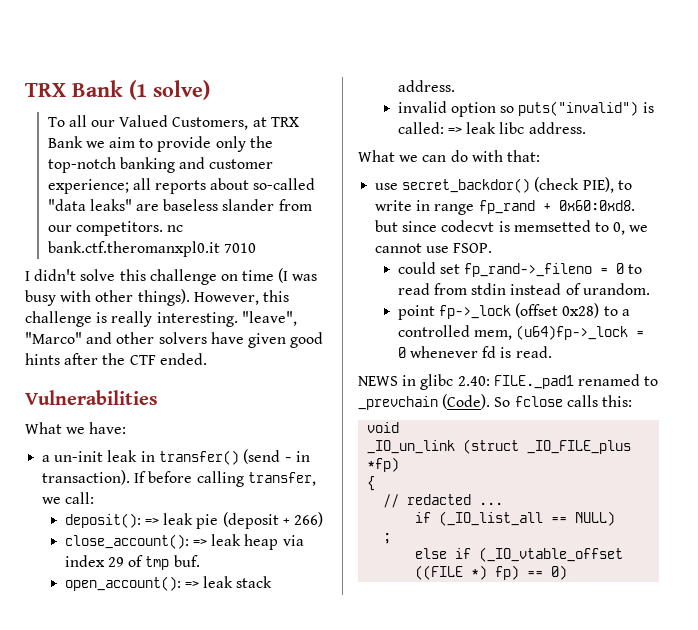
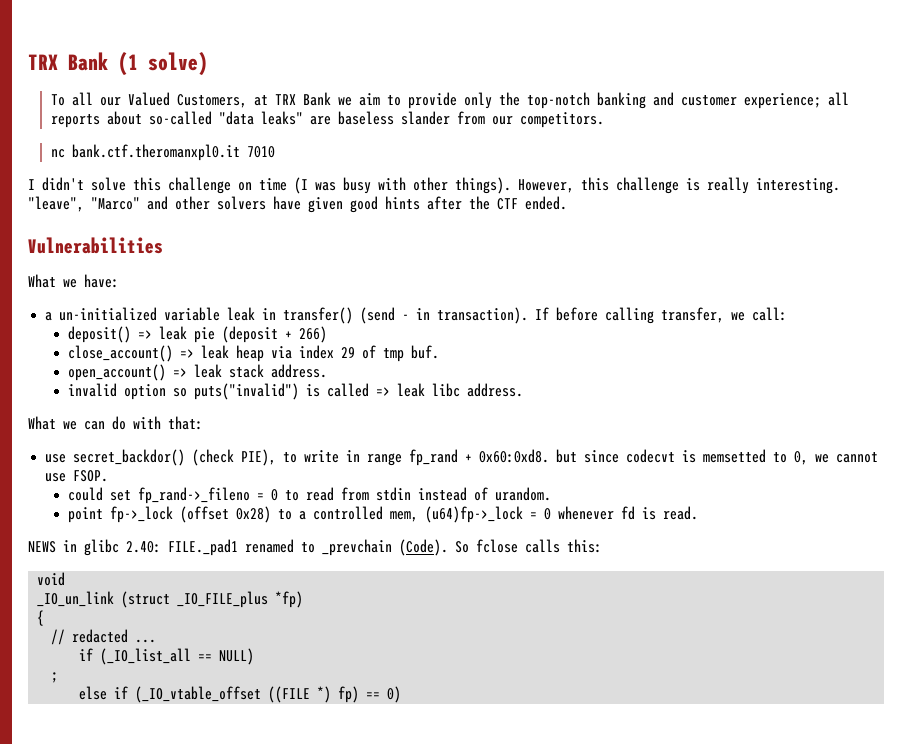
- To all our Valued Customers, at TRX Bank we aim to provide only the top-notch banking and customer experience; all reports about so-called "data leaks" are baseless slander from our competitors. nc bank.ctf.theromanxpl0.it 7010
+ To all our Valued Customers, at TRX Bank we aim to provide only the top-notch banking and customer experience; all reports about so-called "data leaks" are baseless slander from our competitors.
+ nc bank.ctf.theromanxpl0.it 7010
- a un-init leak in transfer() (send - in transaction).
+ a un-initialized variable leak in transfer() (send - in transaction).
- deposit(): => leak pie (deposit + 266)
+ deposit() => leak pie (deposit + 266)
- close_account(): => leak heap via index 29 of tmp buf.
+ close_account() => leak heap via index 29 of tmp buf.
- open_account(): => leak stack address.
+ open_account() => leak stack address.
- invalid option so puts("invalid") is called: => leak libc address.
+ invalid option so puts("invalid") is called => leak libc address.

